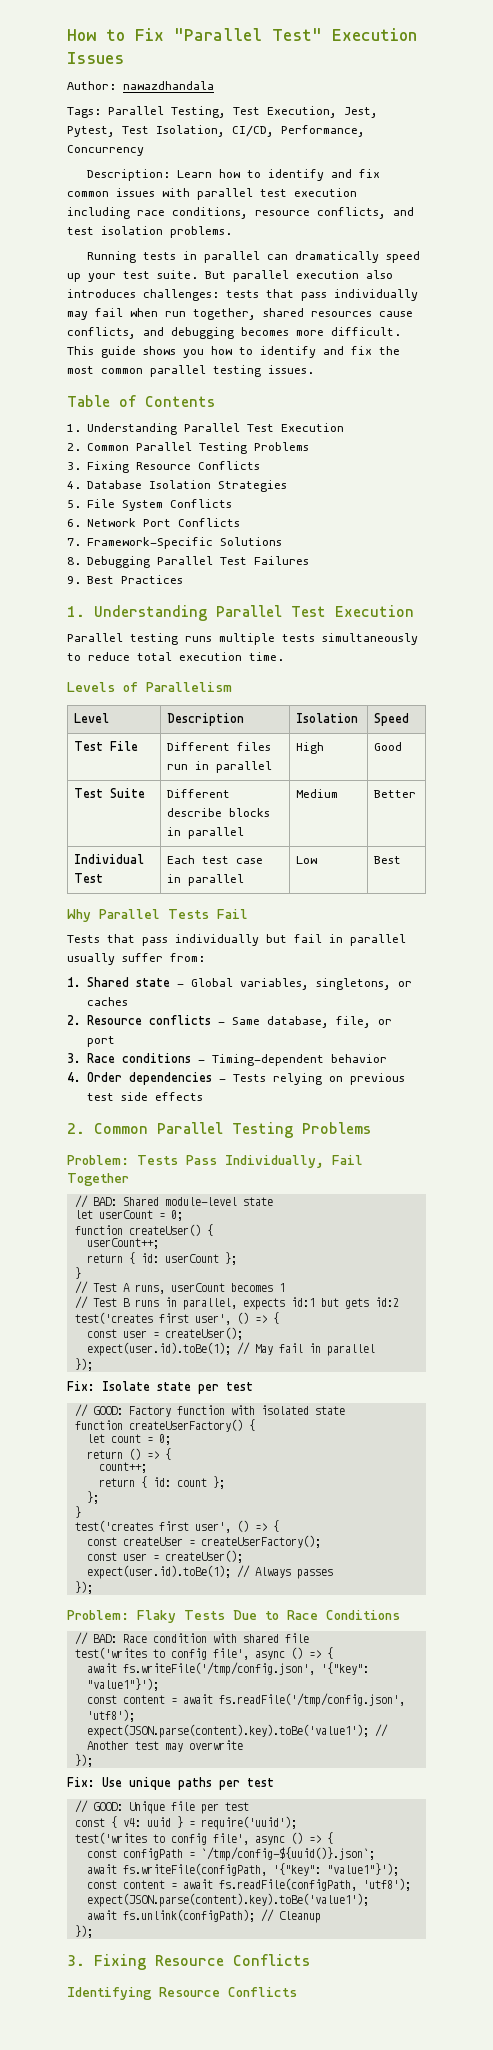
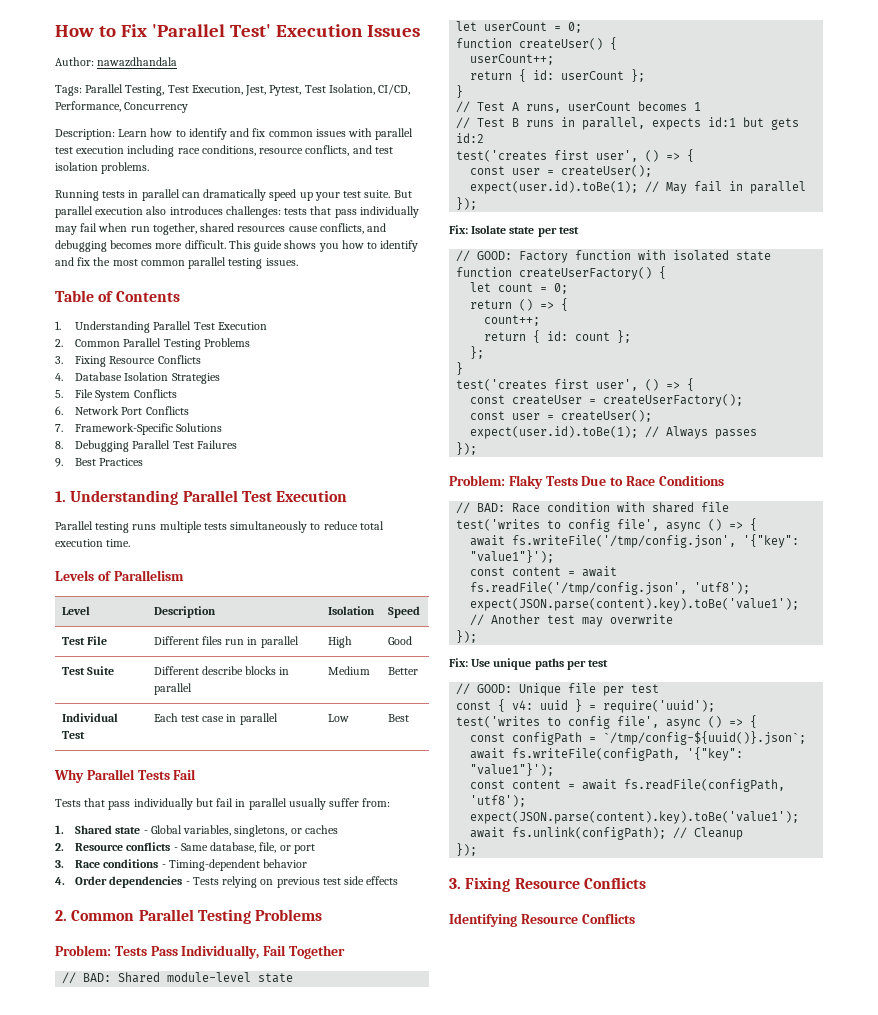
- How to Fix "Parallel Test" Execution Issues
+ How to Fix 'Parallel Test' Execution Issues

